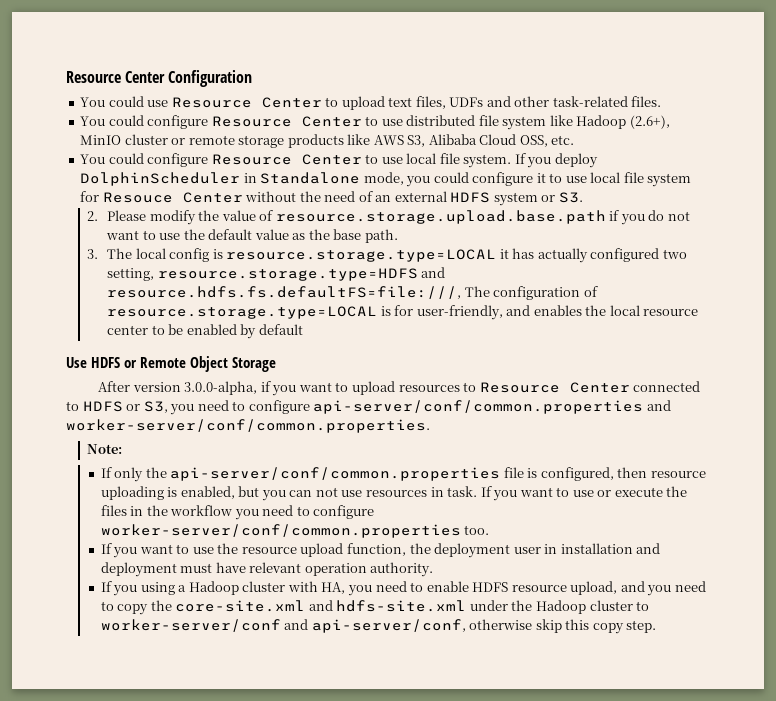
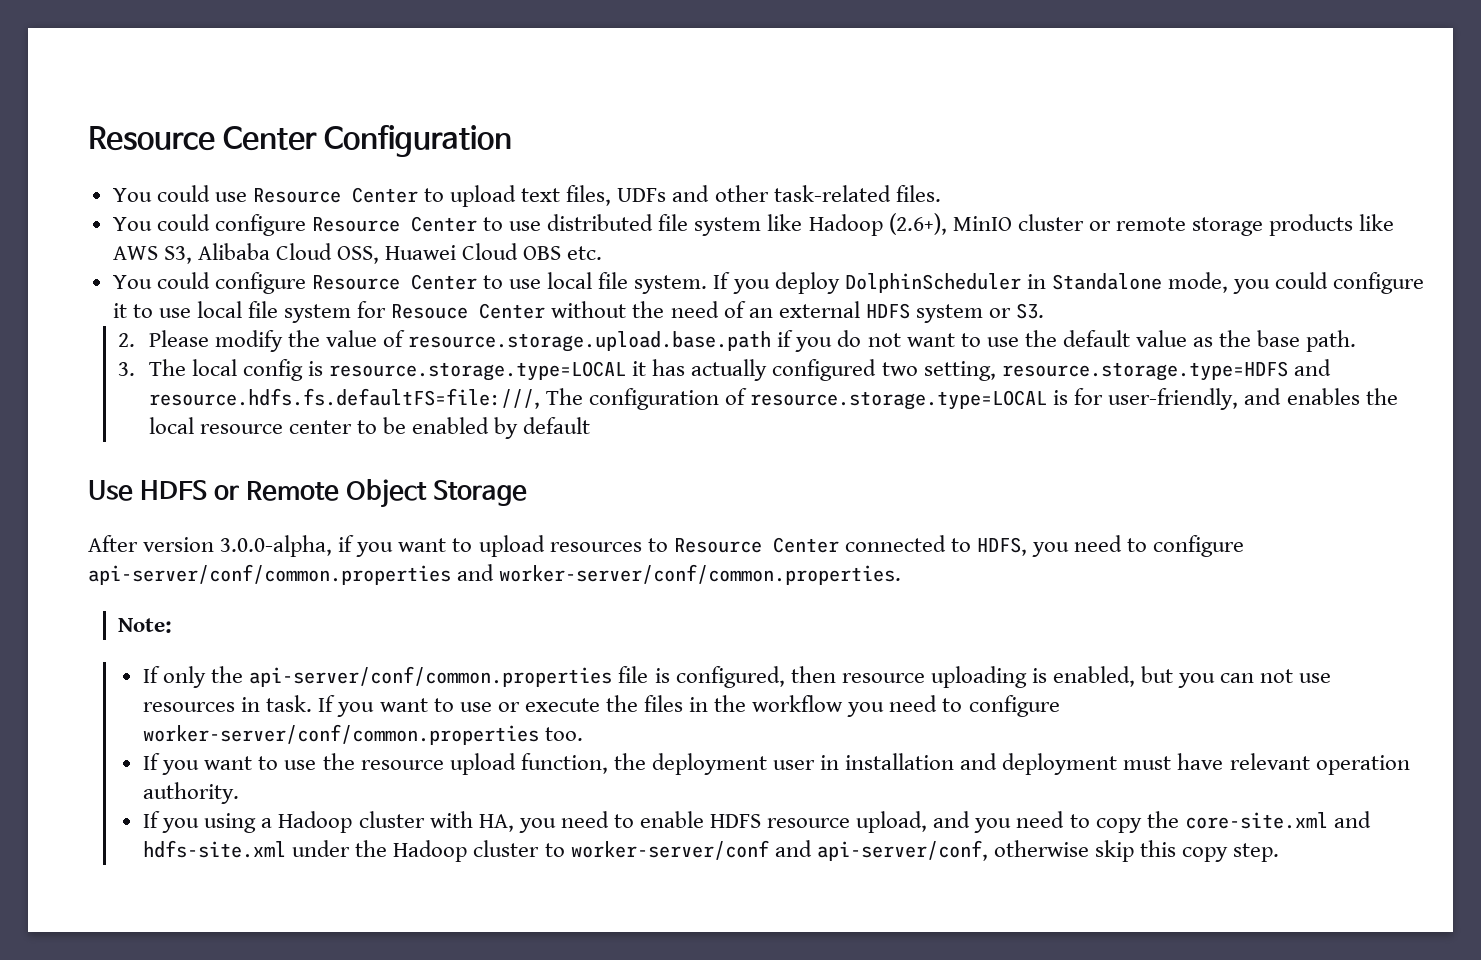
- You could configure Resource Center to use distributed file system like Hadoop (2.6+), MinIO cluster or remote storage products like AWS S3, Alibaba Cloud OSS, etc.
+ You could configure Resource Center to use distributed file system like Hadoop (2.6+), MinIO cluster or remote storage products like AWS S3, Alibaba Cloud OSS, Huawei Cloud OBS etc.
- After version 3.0.0-alpha, if you want to upload resources to Resource Center connected to HDFS or S3, you need to configure api-server/conf/common.properties and worker-server/conf/common.properties.
+ After version 3.0.0-alpha, if you want to upload resources to Resource Center connected to HDFS, you need to configure api-server/conf/common.properties and worker-server/conf/common.properties.

